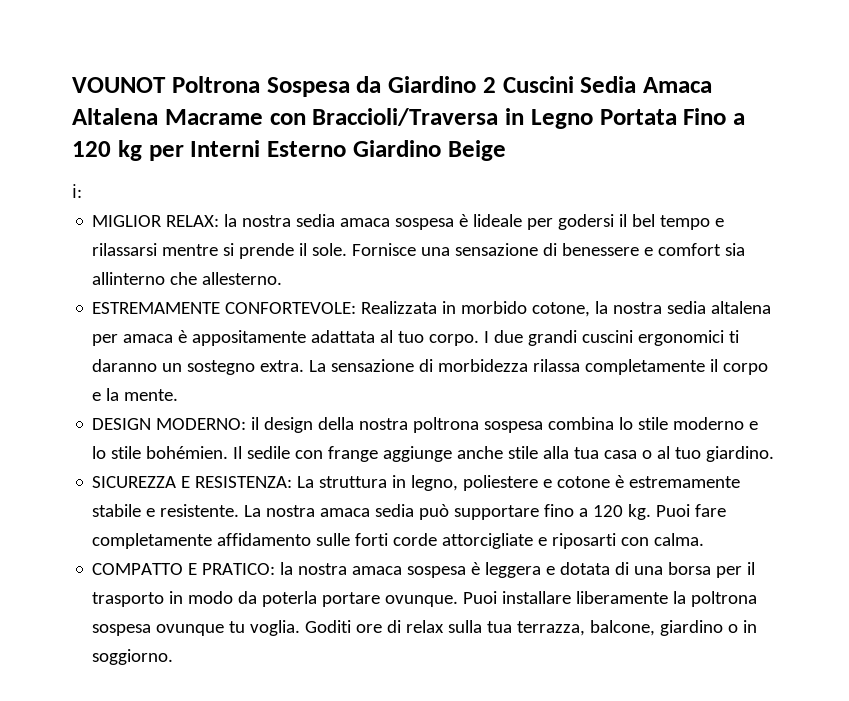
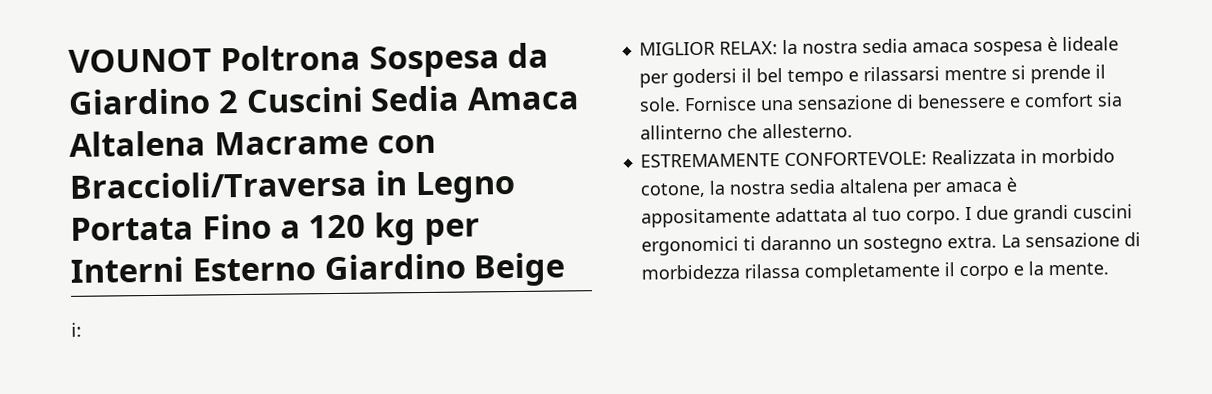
- DESIGN MODERNO: il design della nostra poltrona sospesa combina lo stile moderno e lo stile bohémien. Il sedile con frange aggiunge anche stile alla tua casa o al tuo giardino.
- SICUREZZA E RESISTENZA: La struttura in legno, poliestere e cotone è estremamente stabile e resistente. La nostra amaca sedia può supportare fino a 120 kg. Puoi fare completamente affidamento sulle forti corde attorcigliate e riposarti con calma.
- COMPATTO E PRATICO: la nostra amaca sospesa è leggera e dotata di una borsa per il trasporto in modo da poterla portare ovunque. Puoi installare liberamente la poltrona sospesa ovunque tu voglia. Goditi ore di relax sulla tua terrazza, balcone, giardino o in soggiorno.

